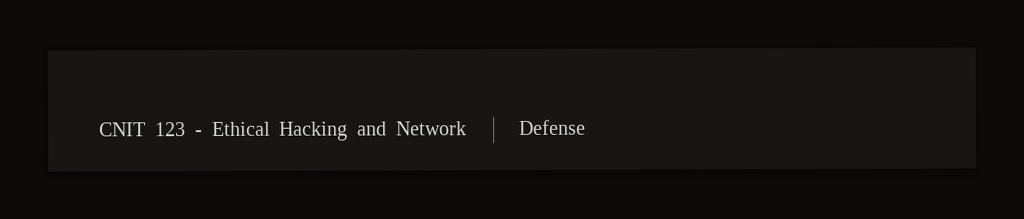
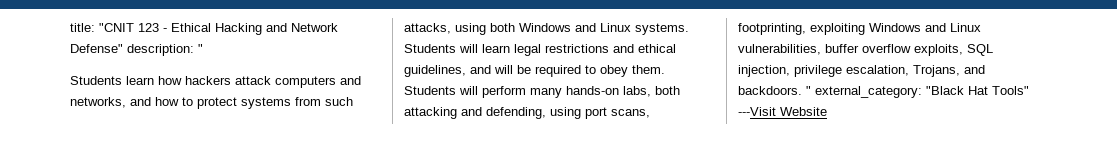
- CNIT 123 - Ethical Hacking and Network Defense
+ title: "CNIT 123 - Ethical Hacking and Network Defense" description: "
+ Students learn how hackers attack computers and networks, and how to protect systems from such attacks, using both Windows and Linux systems. Students will learn legal restrictions and ethical guidelines, and will be required to obey them. Students will perform many hands-on labs, both attacking and defending, using port scans, footprinting, exploiting Windows and Linux vulnerabilities, buffer overflow exploits, SQL injection, privilege escalation, Trojans, and backdoors. " external_category: "Black Hat Tools" ---Visit Website

